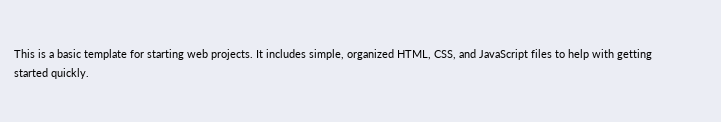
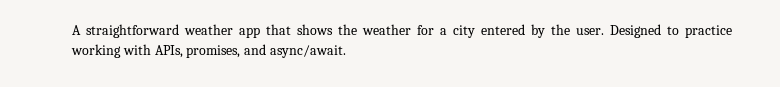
- This is a basic template for starting web projects. It includes simple, organized HTML, CSS, and JavaScript files to help with getting started quickly.
+ A straightforward weather app that shows the weather for a city entered by the user. Designed to practice working with APIs, promises, and async/await.

